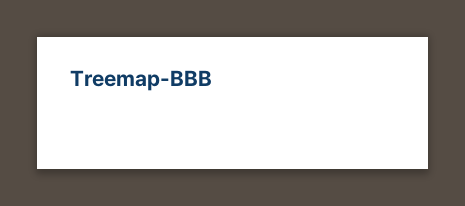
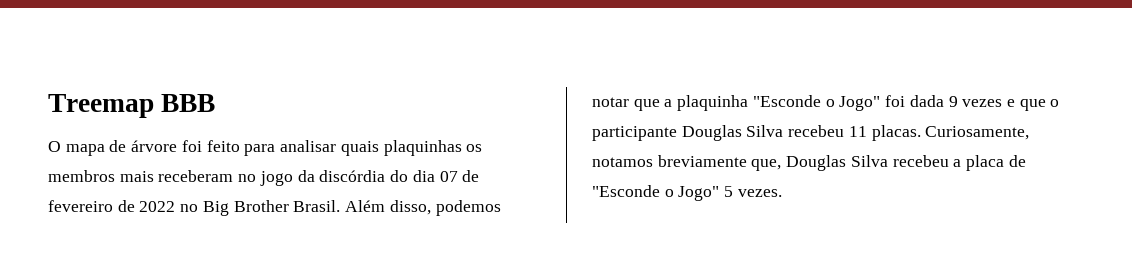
- Treemap-BBB
+ Treemap BBB
+ O mapa de árvore foi feito para analisar quais plaquinhas os membros mais receberam no jogo da discórdia do dia 07 de fevereiro de 2022 no Big Brother Brasil. Além disso, podemos notar que a plaquinha "Esconde o Jogo" foi dada 9 vezes e que o participante Douglas Silva recebeu 11 placas. Curiosamente, notamos breviamente que, Douglas Silva recebeu a placa de "Esconde o Jogo" 5 vezes.

